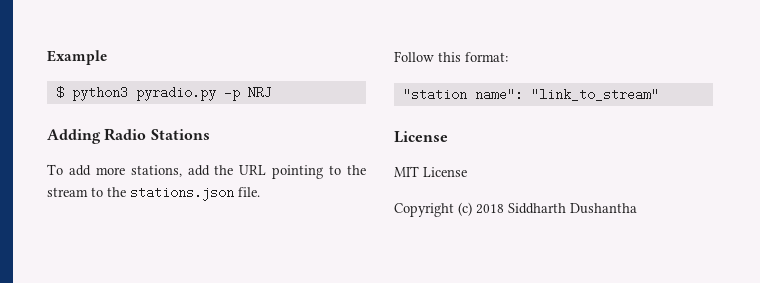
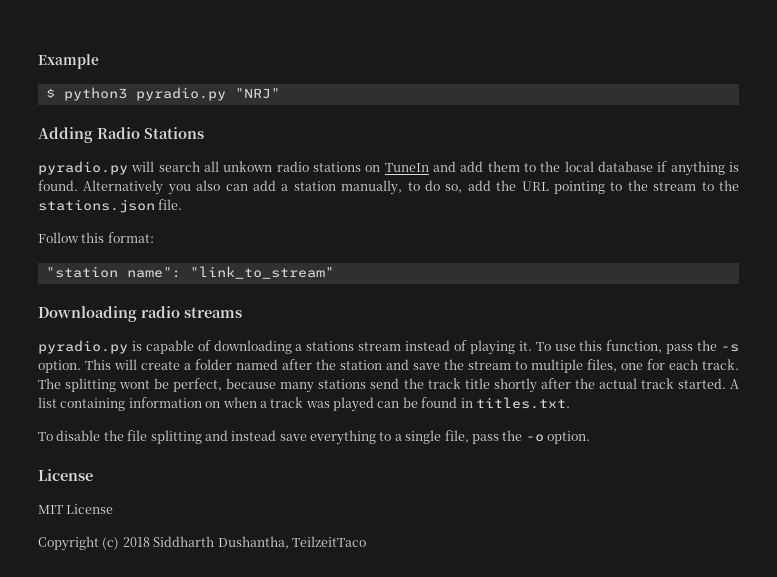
- $ python3 pyradio.py -p NRJ
+ $ python3 pyradio.py "NRJ"
- To add more stations, add the URL pointing to the stream to the stations.json file.
+ pyradio.py will search all unkown radio stations on TuneIn and add them to the local database if anything is found. Alternatively you also can add a station manually, to do so, add the URL pointing to the stream to the stations.json file.
+ Downloading radio streams
+ pyradio.py is capable of downloading a stations stream instead of playing it. To use this function, pass the -s option. This will create a folder named after the station and save the stream to multiple files, one for each track. The splitting wont be perfect, because many stations send the track title shortly after the actual track started. A list containing information on when a track was played can be found in titles.txt.
+ To disable the file splitting and instead save everything to a single file, pass the -o option.
- Copyright (c) 2018 Siddharth Dushantha
+ Copyright (c) 2018 Siddharth Dushantha, TeilzeitTaco

